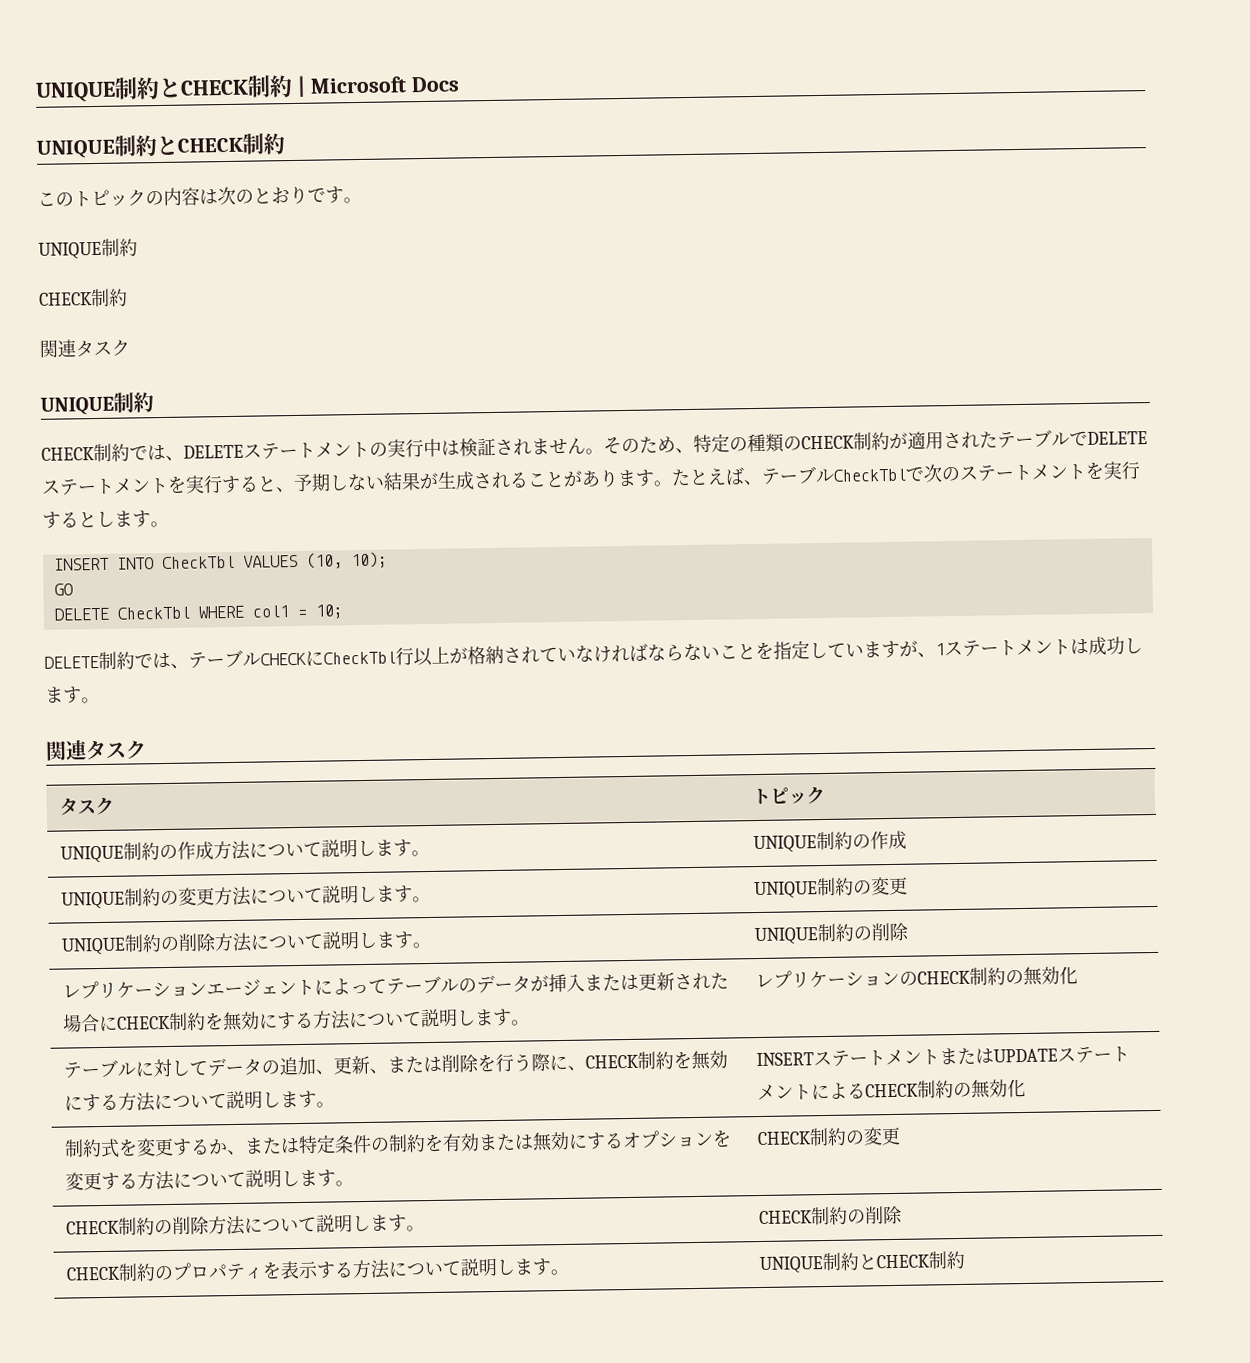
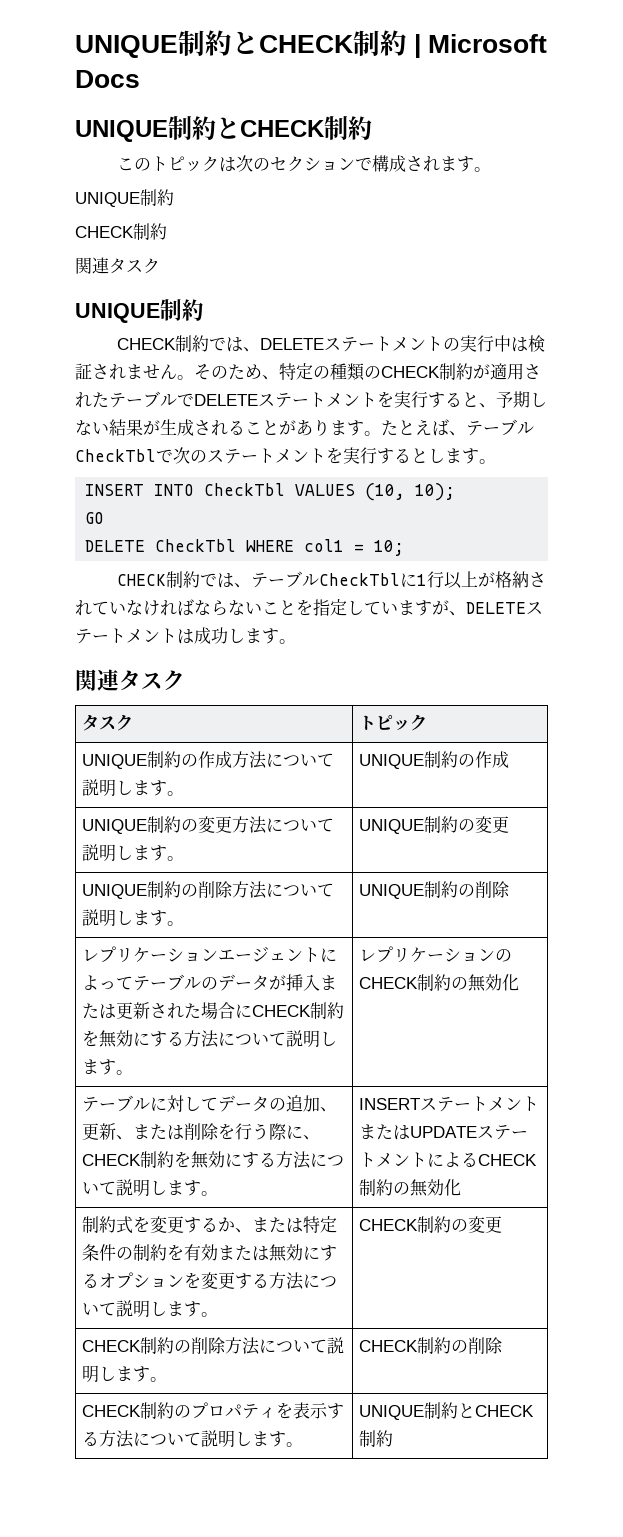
- このトピックの内容は次のとおりです。
+ このトピックは次のセクションで構成されます。
- DELETE制約では、テーブルCHECKにCheckTbl行以上が格納されていなければならないことを指定していますが、1ステートメントは成功します。
+ CHECK制約では、テーブルCheckTblに1行以上が格納されていなければならないことを指定していますが、DELETEステートメントは成功します。

